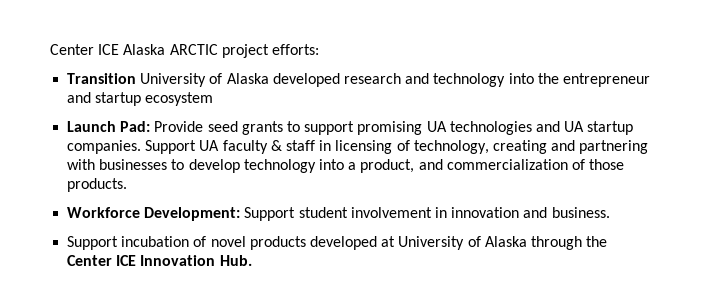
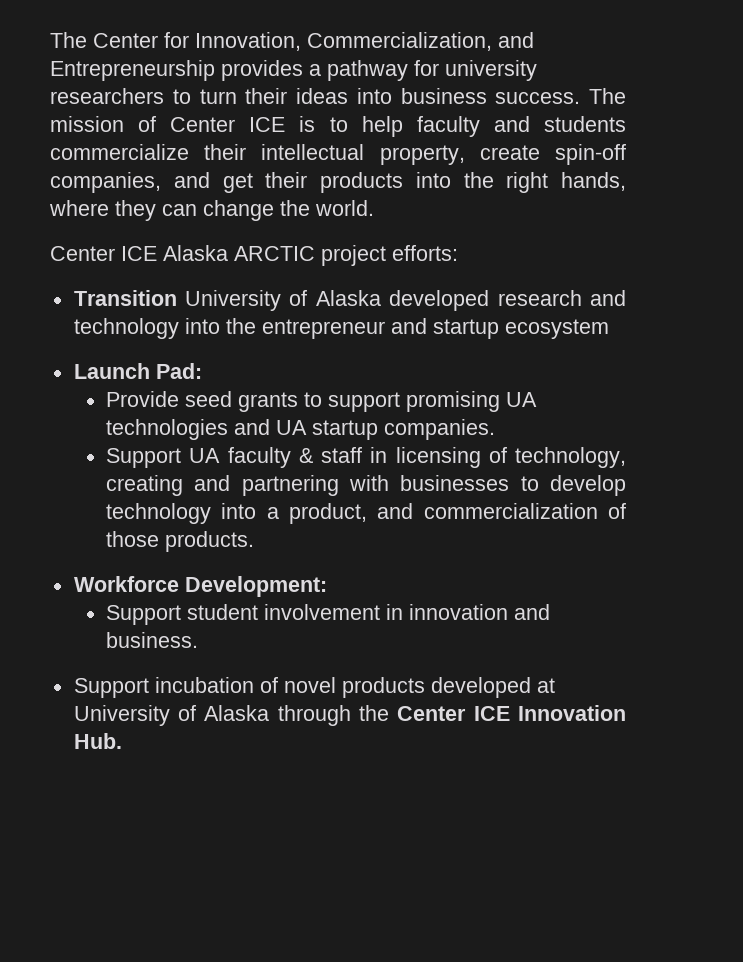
+ The Center for Innovation, Commercialization, and Entrepreneurship provides a pathway for university researchers to turn their ideas into business success. The mission of Center ICE is to help faculty and students commercialize their intellectual property, create spin-off companies, and get their products into the right hands, where they can change the world.
- Launch Pad: Provide seed grants to support promising UA technologies and UA startup companies. Support UA faculty & staff in licensing of technology, creating and partnering with businesses to develop technology into a product, and commercialization of those products.
+ Launch Pad:
+ Provide seed grants to support promising UA technologies and UA startup companies.
+ Support UA faculty & staff in licensing of technology, creating and partnering with businesses to develop technology into a product, and commercialization of those products.
- Workforce Development: Support student involvement in innovation and business.
+ Workforce Development:
+ Support student involvement in innovation and business.

